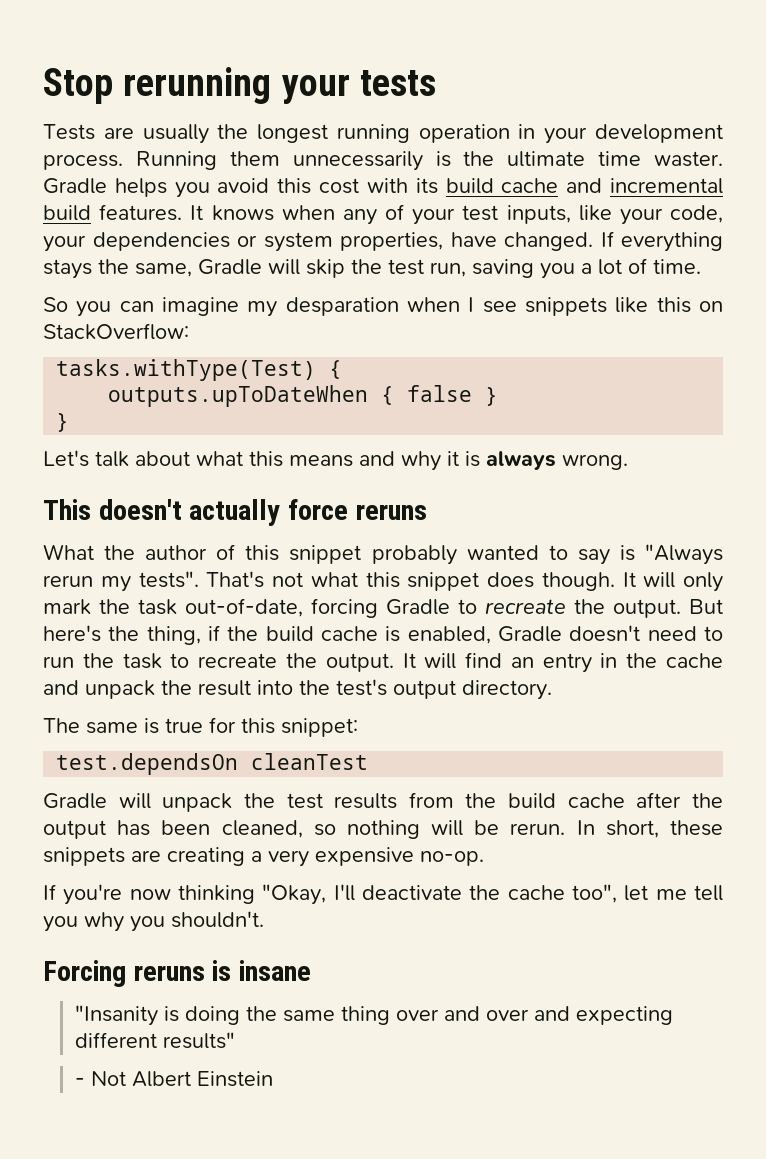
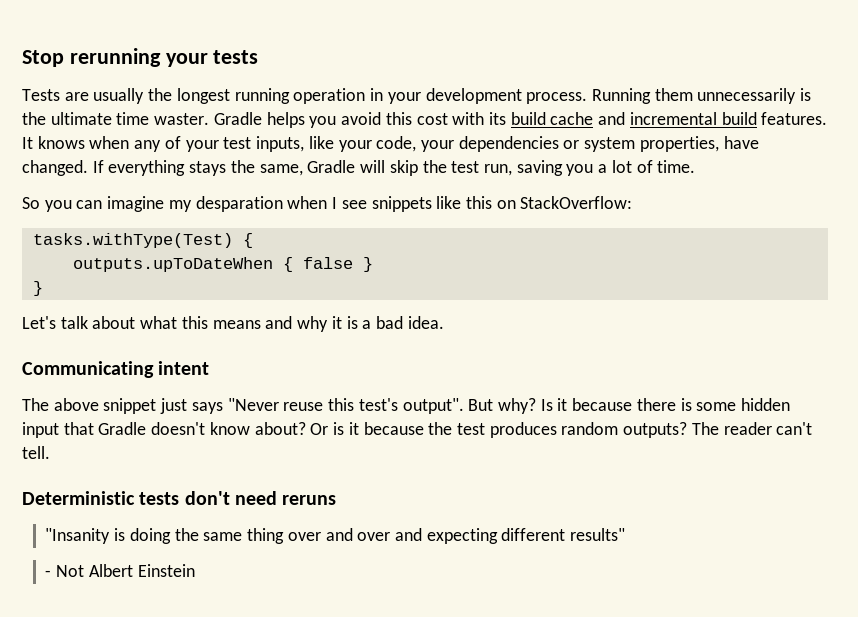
- Let's talk about what this means and why it is always wrong.
- This doesn't actually force reruns
- What the author of this snippet probably wanted to say is "Always rerun my tests". That's not what this snippet does though. It will only mark the task out-of-date, forcing Gradle to recreate the output. But here's the thing, if the build cache is enabled, Gradle doesn't need to run the task to recreate the output. It will find an entry in the cache and unpack the result into the test's output directory.
- The same is true for this snippet:
- test.dependsOn cleanTest
- Gradle will unpack the test results from the build cache after the output has been cleaned, so nothing will be rerun. In short, these snippets are creating a very expensive no-op.
- If you're now thinking "Okay, I'll deactivate the cache too", let me tell you why you shouldn't.
- Forcing reruns is insane
+ Let's talk about what this means and why it is a bad idea.
+ Communicating intent
+ The above snippet just says "Never reuse this test's output". But why? Is it because there is some hidden input that Gradle doesn't know about? Or is it because the test produces random outputs? The reader can't tell.
+ Deterministic tests don't need reruns

